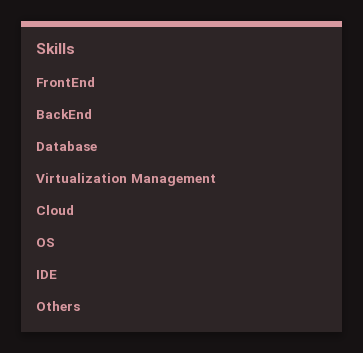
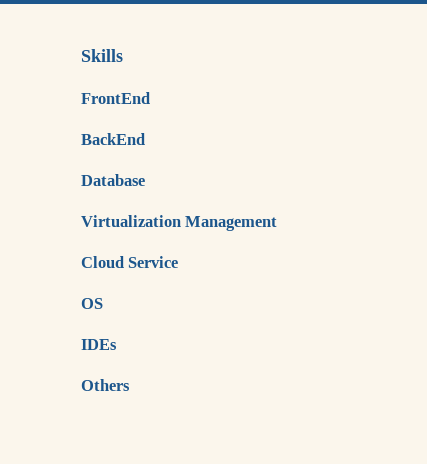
- Cloud
+ Cloud Service
- IDE
+ IDEs

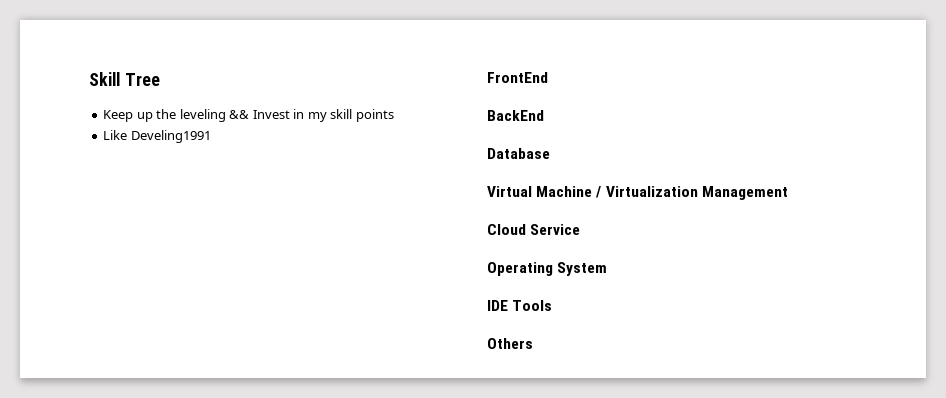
- Skills
+ Skill Tree
+ Keep up the leveling && Invest in my skill points
+ Like Develing1991
- Virtualization Management
+ Virtual Machine / Virtualization Management
- OS
- IDEs
+ Operating System
+ IDE Tools

